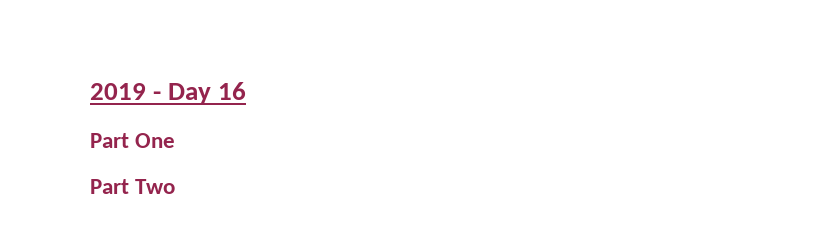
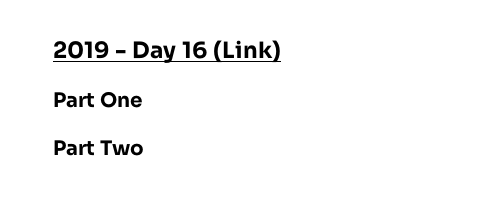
- 2019 - Day 16
+ 2019 - Day 16 (Link)

